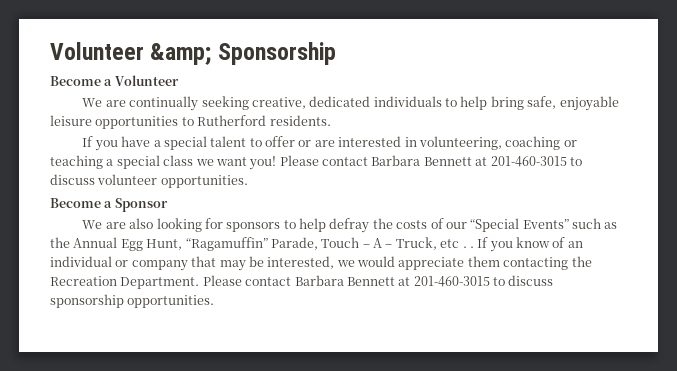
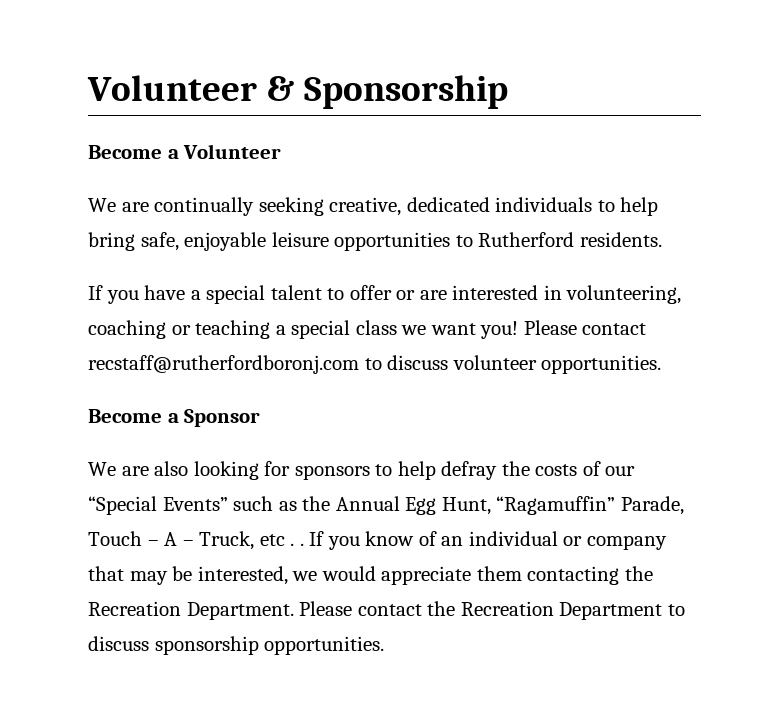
- Volunteer &amp; Sponsorship
+ Volunteer & Sponsorship
- Please contact Barbara Bennett at 201-460-3015 to discuss volunteer opportunities.
+ Please contact recstaff@rutherfordboronj.com to discuss volunteer opportunities.
- Please contact Barbara Bennett at 201-460-3015 to discuss sponsorship opportunities.
+ Please contact the Recreation Department to discuss sponsorship opportunities.

